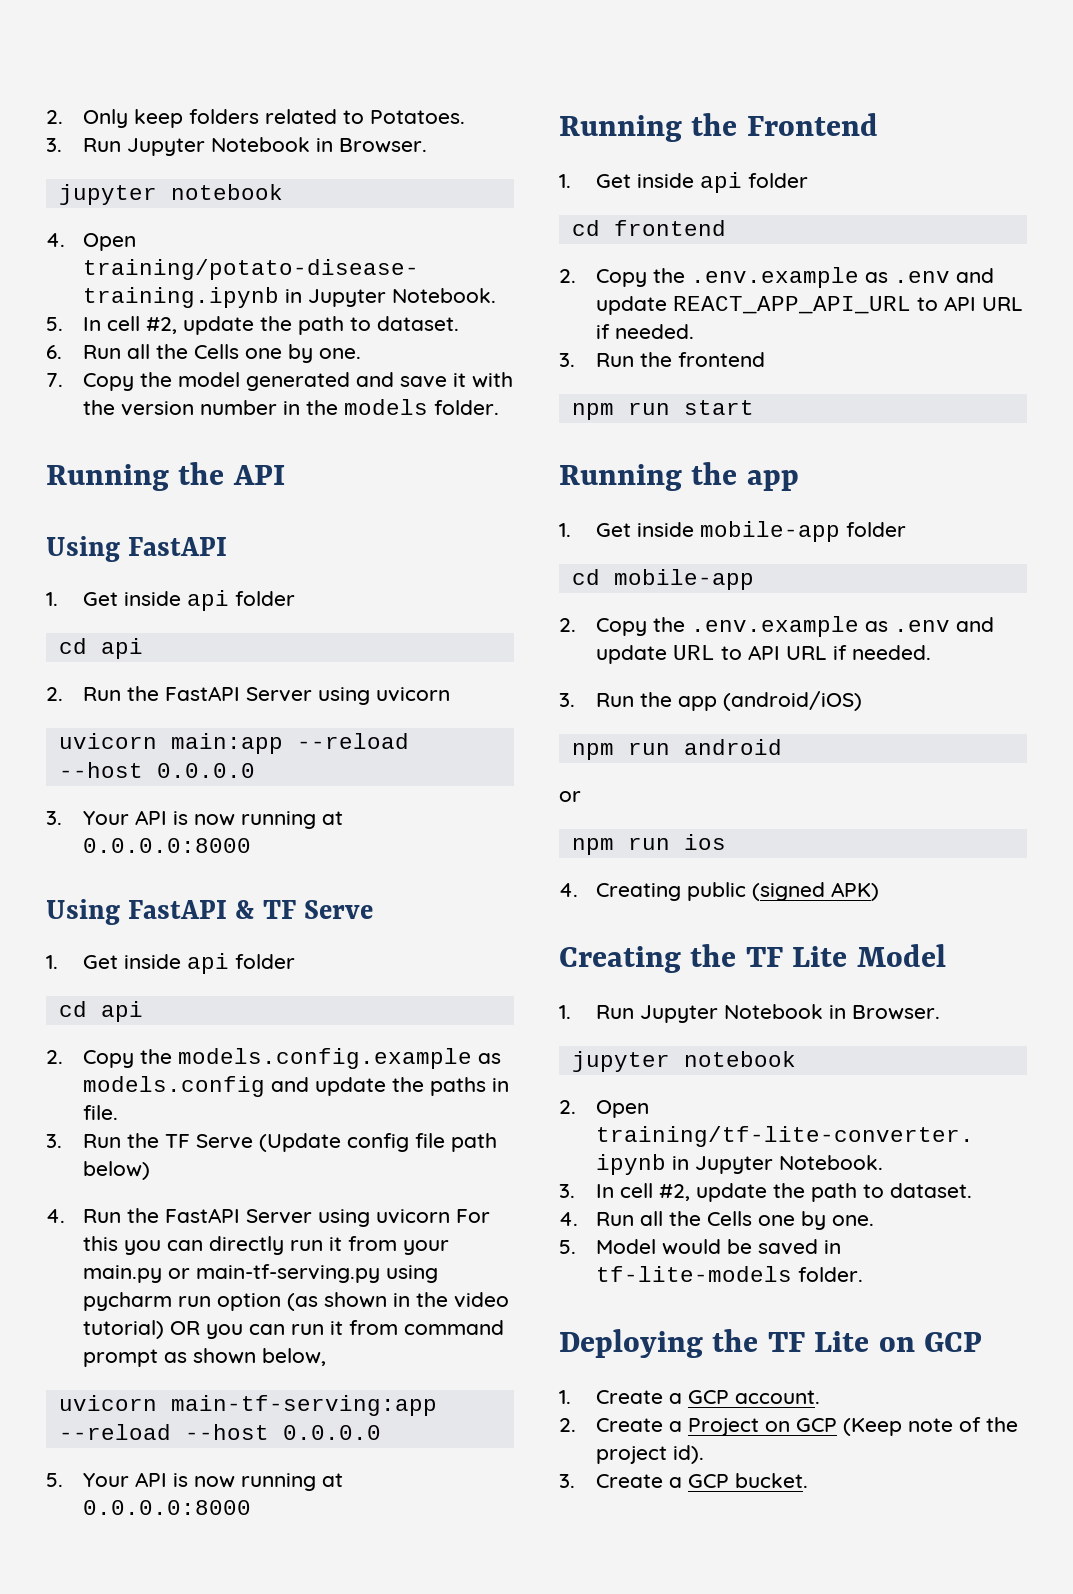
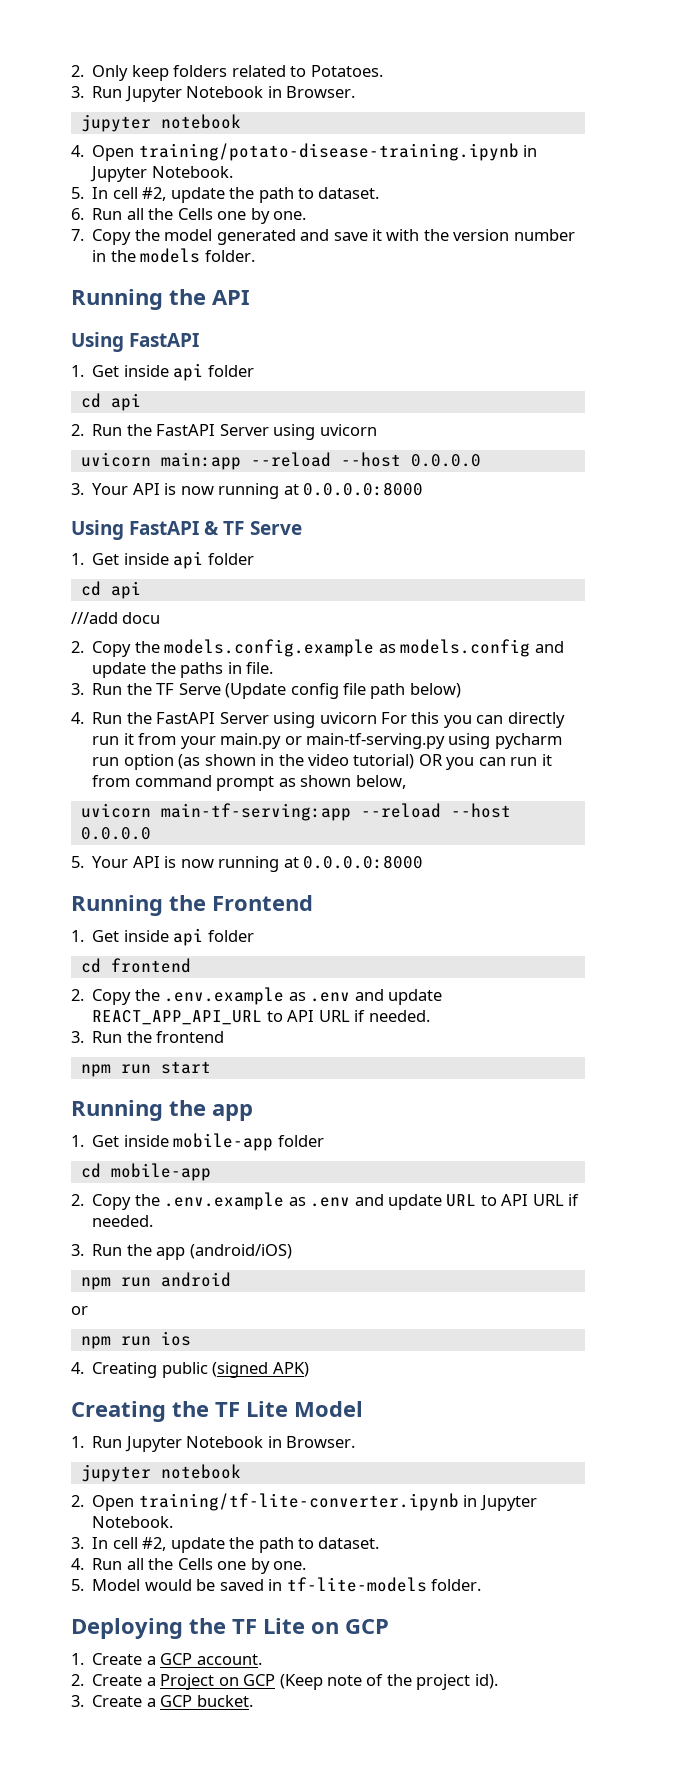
+ ///add docu

